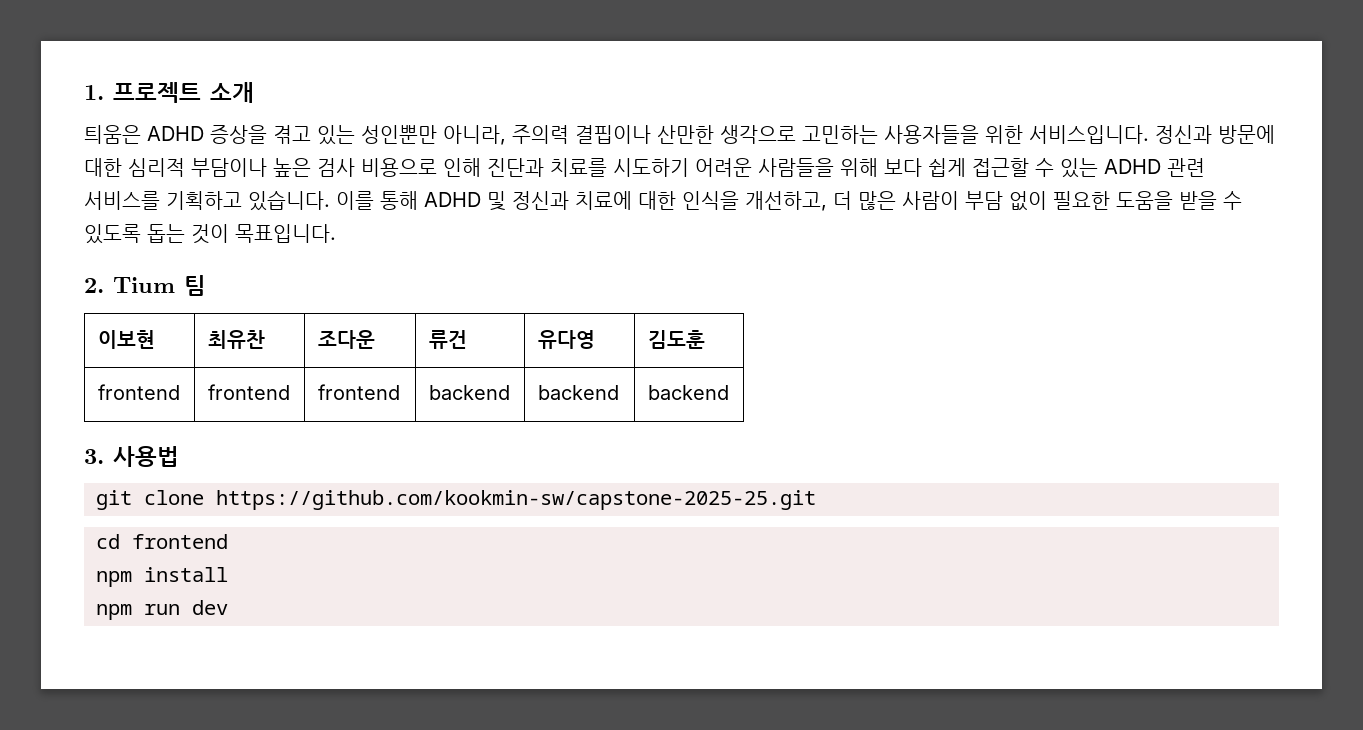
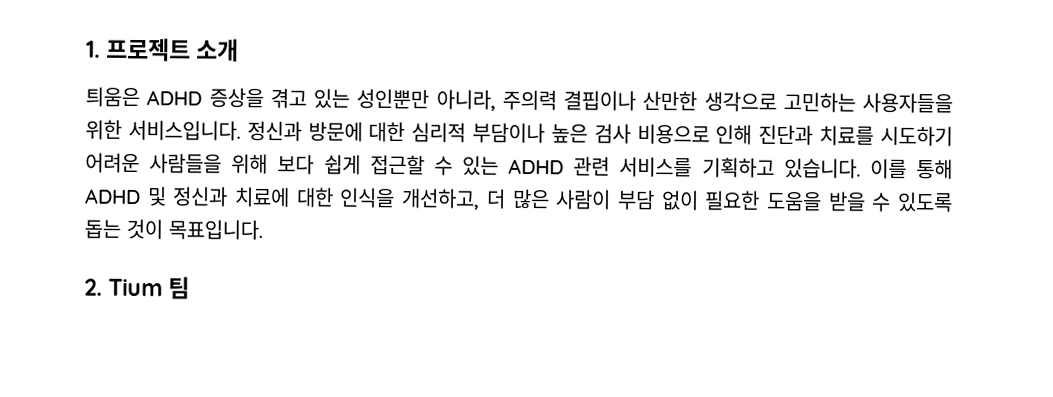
- 이보현 | 최유찬 | 조다운 | 류건 | 유다영 | 김도훈
- frontend | frontend | frontend | backend | backend | backend
- 3. 사용법
- git clone https://github.com/kookmin-sw/capstone-2025-25.git
- cd frontend
- npm install
- npm run dev

